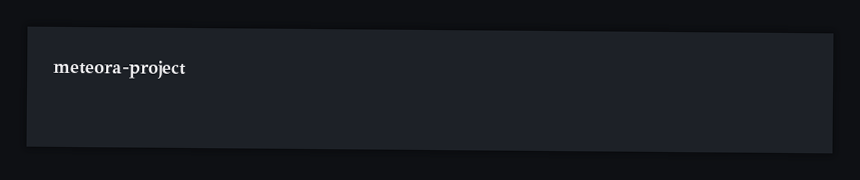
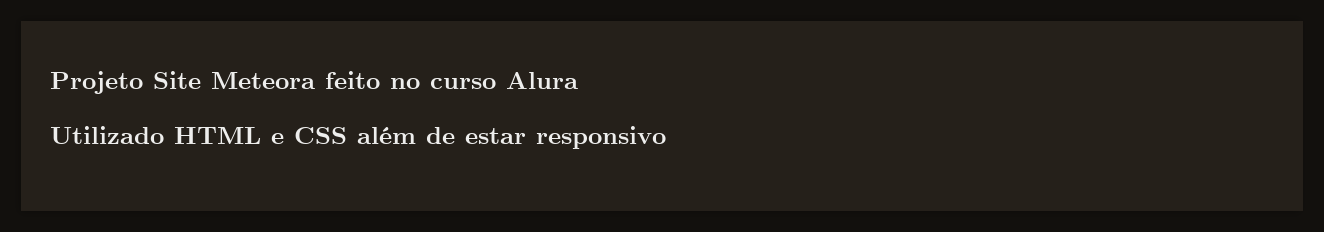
- meteora-project
+ Projeto Site Meteora feito no curso Alura
+ Utilizado HTML e CSS além de estar responsivo

